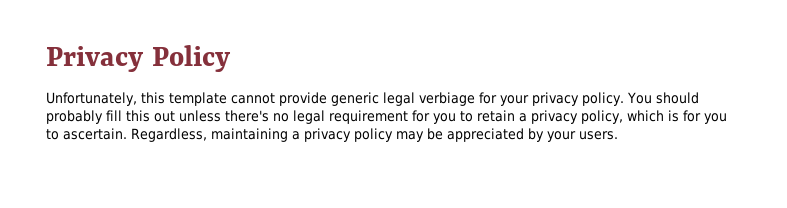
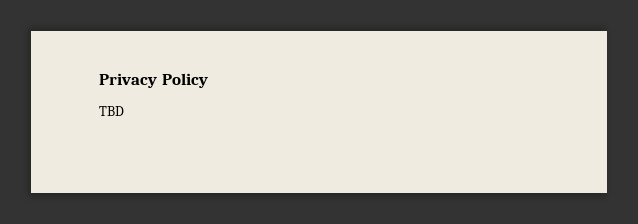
- Unfortunately, this template cannot provide generic legal verbiage for your privacy policy. You should probably fill this out unless there's no legal requirement for you to retain a privacy policy, which is for you to ascertain. Regardless, maintaining a privacy policy may be appreciated by your users.
+ TBD

